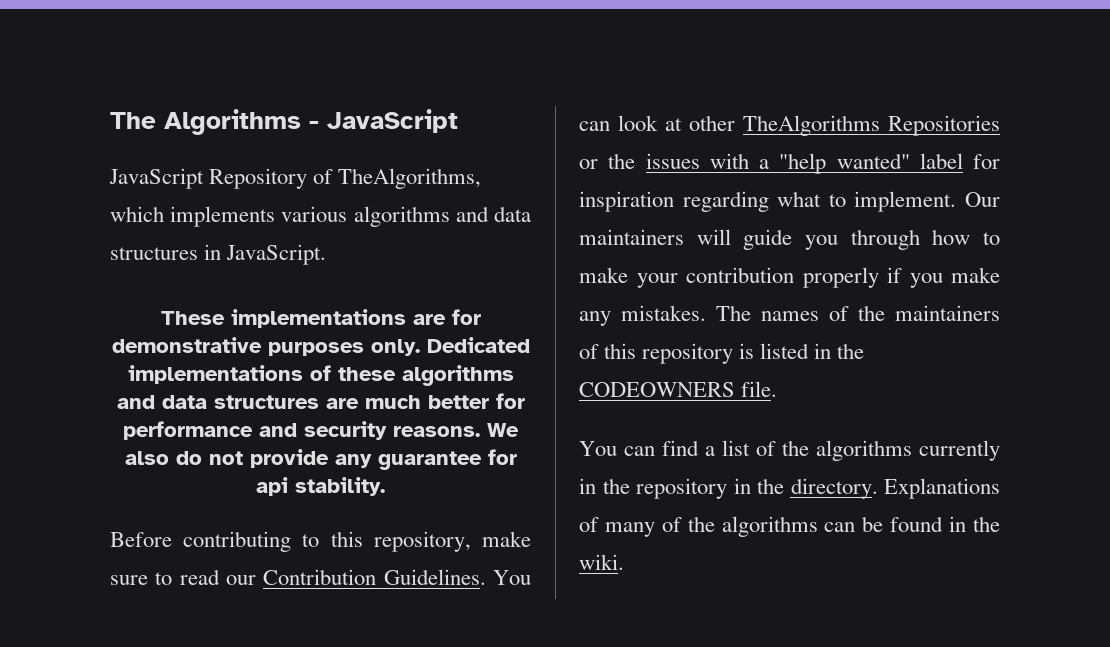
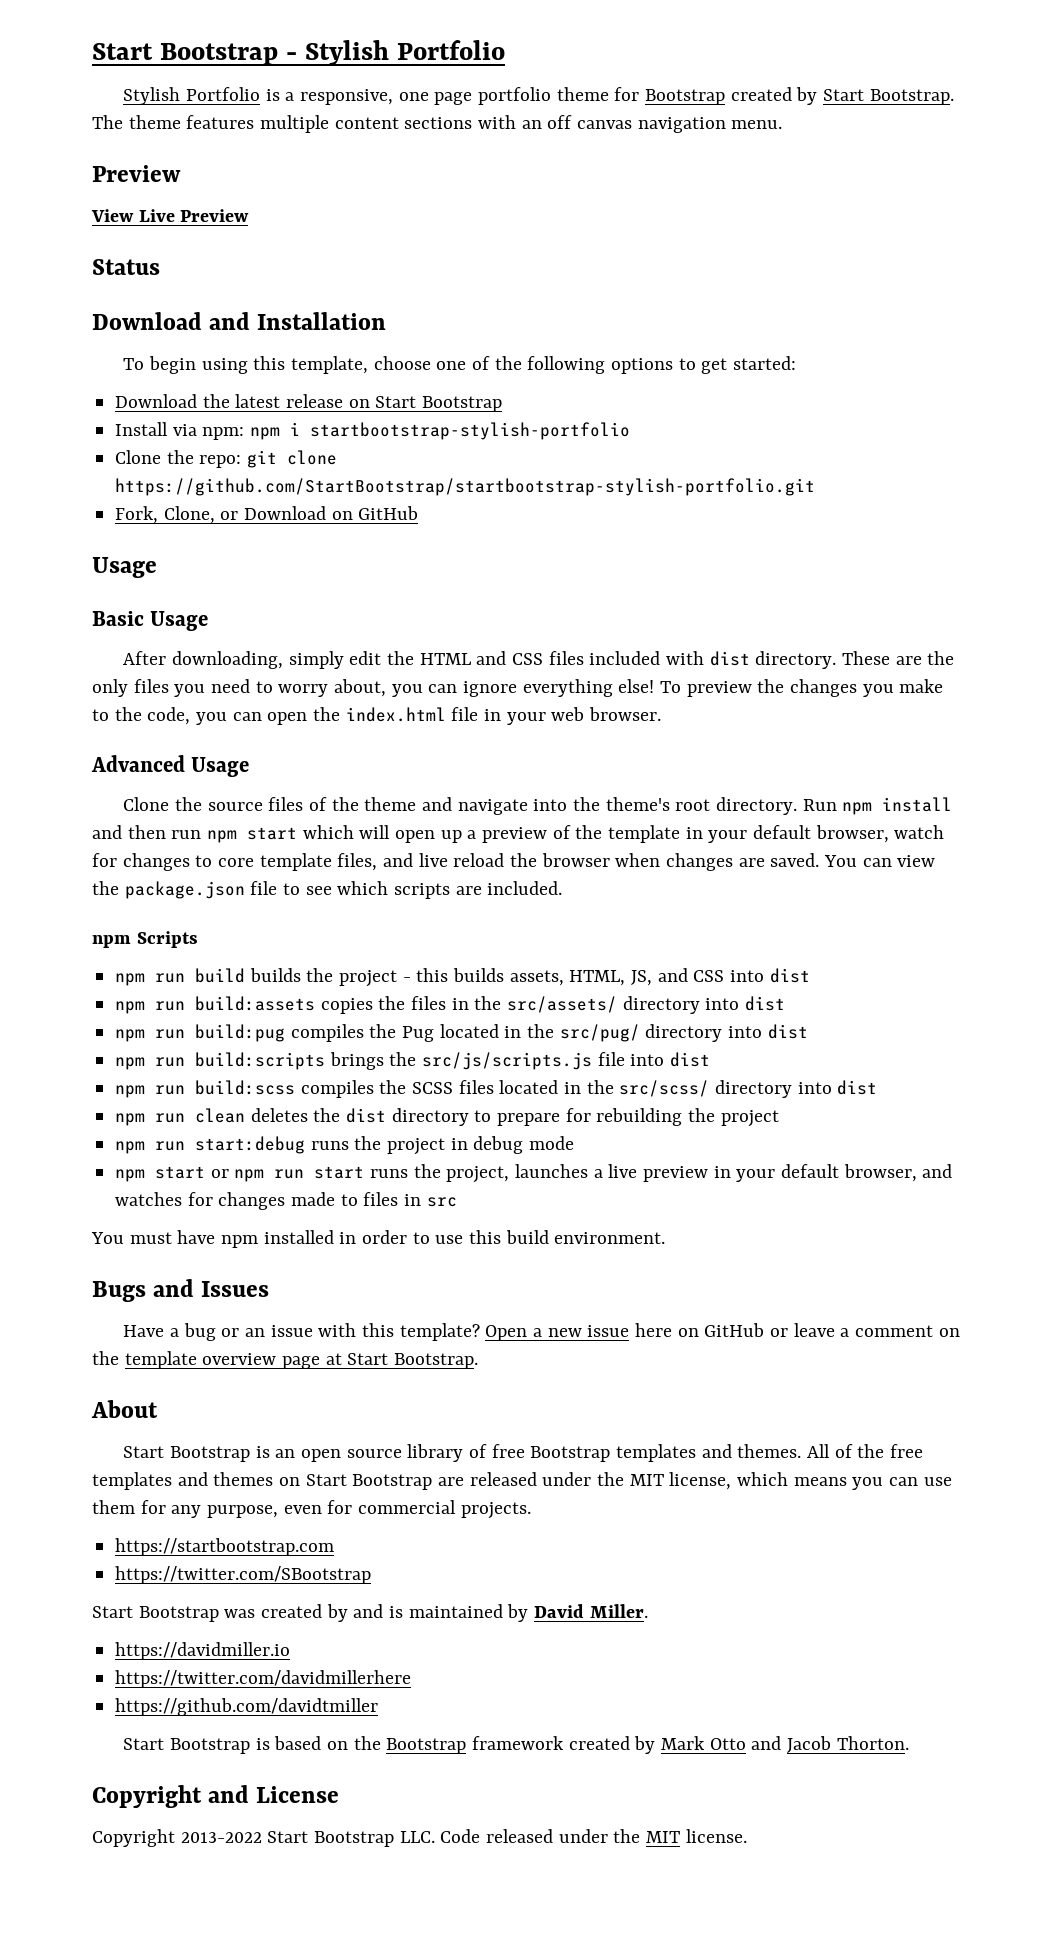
- The Algorithms - JavaScript
- JavaScript Repository of TheAlgorithms, which implements various algorithms and data structures in JavaScript.
- These implementations are for demonstrative purposes only. Dedicated implementations of these algorithms and data structures are much better for performance and security reasons. We also do not provide any guarantee for api stability.
- Before contributing to this repository, make sure to read our Contribution Guidelines. You can look at other TheAlgorithms Repositories or the issues with a "help wanted" label for inspiration regarding what to implement. Our maintainers will guide you through how to make your contribution properly if you make any mistakes. The names of the maintainers of this repository is listed in the CODEOWNERS file.
- You can find a list of the algorithms currently in the repository in the directory. Explanations of many of the algorithms can be found in the wiki.
+ Start Bootstrap - Stylish Portfolio
+ Stylish Portfolio is a responsive, one page portfolio theme for Bootstrap created by Start Bootstrap. The theme features multiple content sections with an off canvas navigation menu.
+ Preview
+ View Live Preview
+ Status
+ Download and Installation
+ To begin using this template, choose one of the following options to get started:
+ Download the latest release on Start Bootstrap
+ Install via npm: npm i startbootstrap-stylish-portfolio
+ Clone the repo: git clone https://github.com/StartBootstrap/startbootstrap-stylish-portfolio.git
+ Fork, Clone, or Download on GitHub
+ Usage
+ Basic Usage
+ After downloading, simply edit the HTML and CSS files included with dist directory. These are the only files you need to worry about, you can ignore everything else! To preview the changes you make to the code, you can open the index.html file in your web browser.
+ Advanced Usage
+ Clone the source files of the theme and navigate into the theme's root directory. Run npm install and then run npm start which will open up a preview of the template in your default browser, watch for changes to core template files, and live reload the browser when changes are saved. You can view the package.json file to see which scripts are included.
+ npm Scripts
+ npm run build builds the project - this builds assets, HTML, JS, and CSS into dist
+ npm run build:assets copies the files in the src/assets/ directory into dist
+ npm run build:pug compiles the Pug located in the src/pug/ directory into dist
+ npm run build:scripts brings the src/js/scripts.js file into dist
+ npm run build:scss compiles the SCSS files located in the src/scss/ directory into dist
+ npm run clean deletes the dist directory to prepare for rebuilding the project
+ npm run start:debug runs the project in debug mode
+ npm start or npm run start runs the project, launches a live preview in your default browser, and watches for changes made to files in src
+ You must have npm installed in order to use this build environment.
+ Bugs and Issues
+ Have a bug or an issue with this template? Open a new issue here on GitHub or leave a comment on the template overview page at Start Bootstrap.
+ About
+ Start Bootstrap is an open source library of free Bootstrap templates and themes. All of the free templates and themes on Start Bootstrap are released under the MIT license, which means you can use them for any purpose, even for commercial projects.
+ https://startbootstrap.com
+ https://twitter.com/SBootstrap
+ Start Bootstrap was created by and is maintained by David Miller.
+ https://davidmiller.io
+ https://twitter.com/davidmillerhere
+ https://github.com/davidtmiller
+ Start Bootstrap is based on the Bootstrap framework created by Mark Otto and Jacob Thorton.
+ Copyright and License
+ Copyright 2013-2022 Start Bootstrap LLC. Code released under the MIT license.

